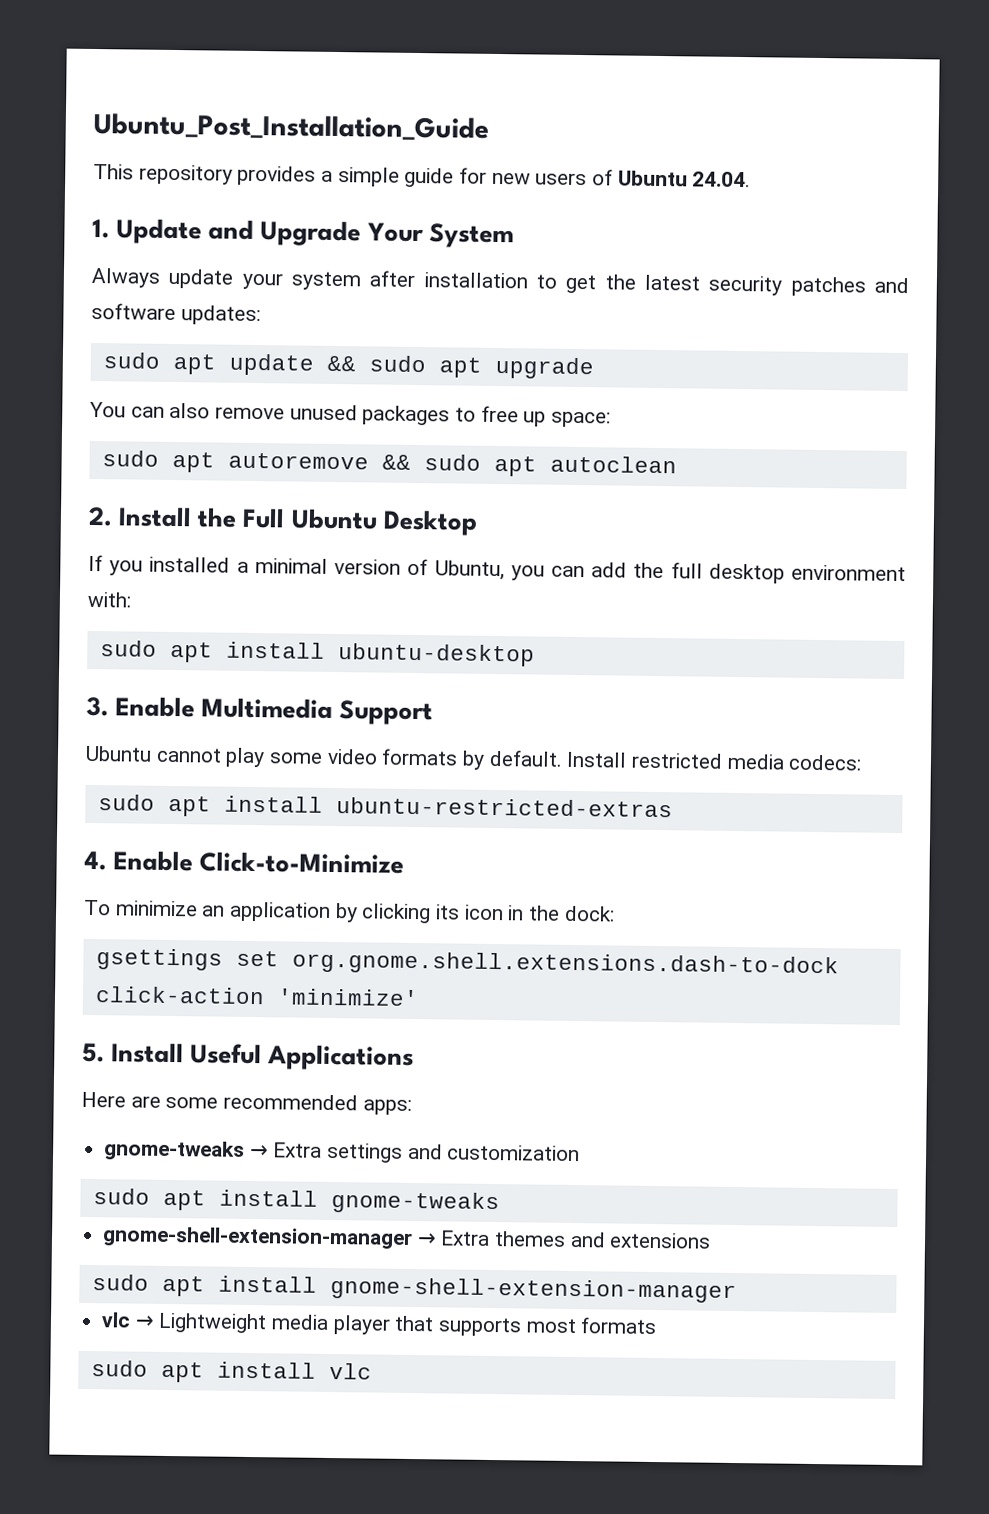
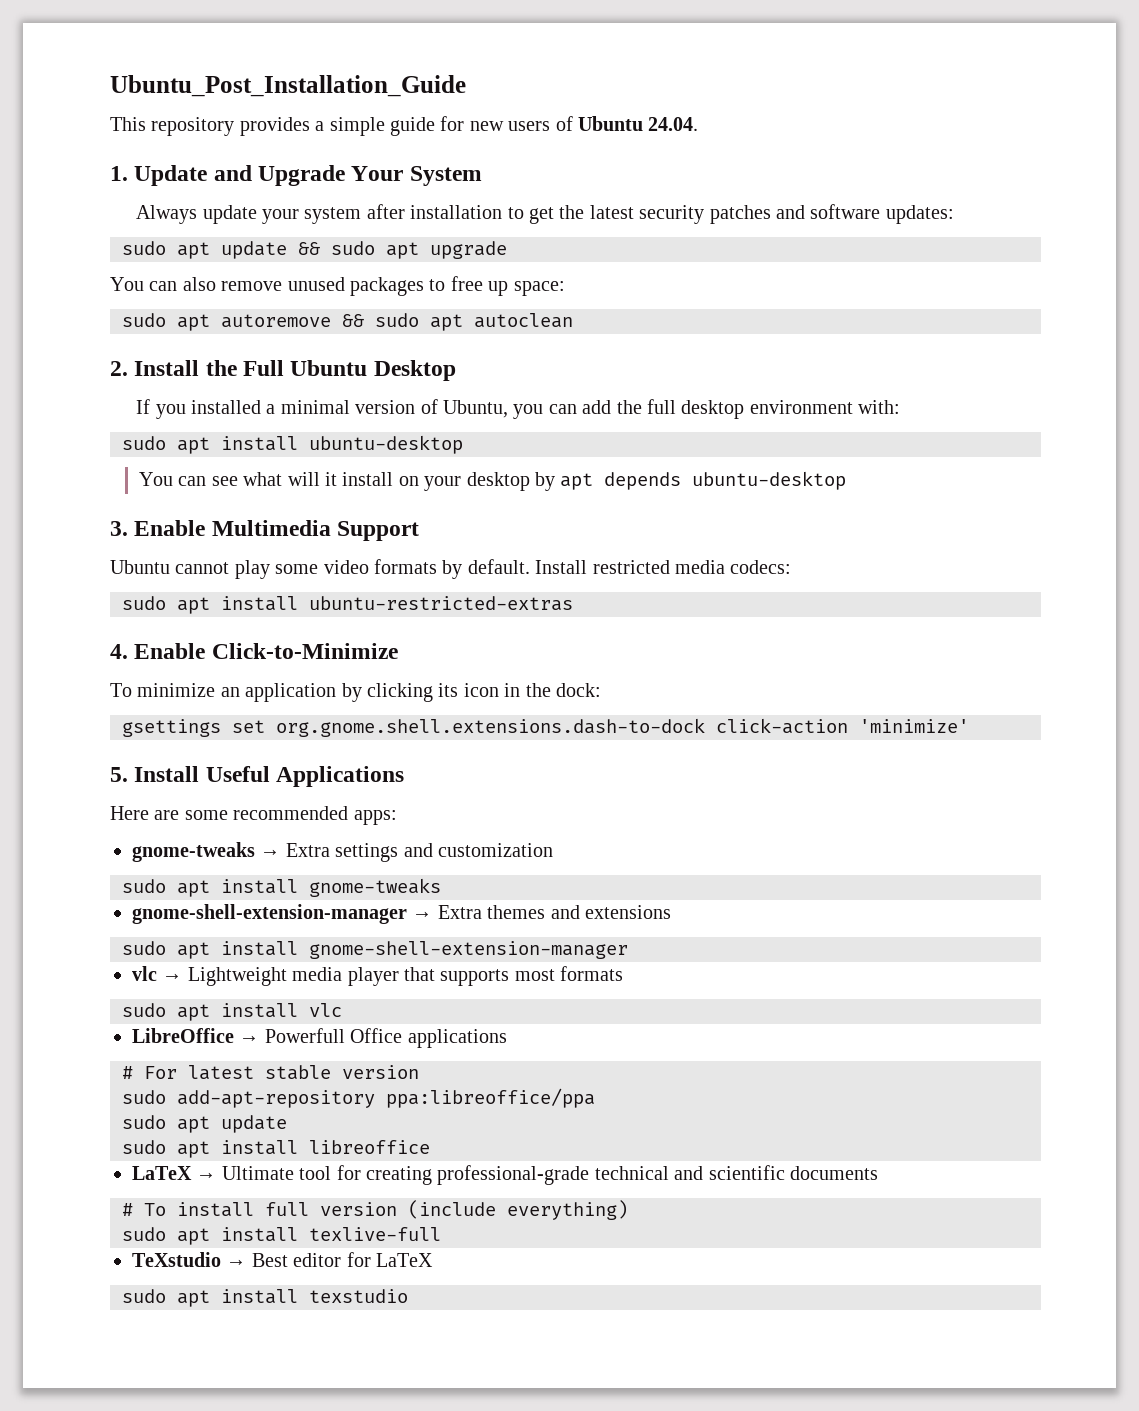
+ You can see what will it install on your desktop by apt depends ubuntu-desktop
+ LibreOffice → Powerfull Office applications
+ # For latest stable version
+ sudo add-apt-repository ppa:libreoffice/ppa
+ sudo apt update
+ sudo apt install libreoffice
+ LaTeX → Ultimate tool for creating professional-grade technical and scientific documents
+ # To install full version (include everything)
+ sudo apt install texlive-full
+ TeXstudio → Best editor for LaTeX
+ sudo apt install texstudio

